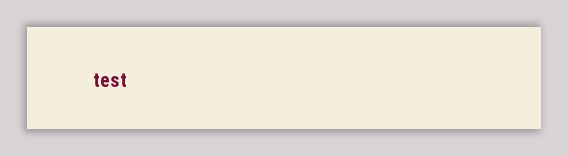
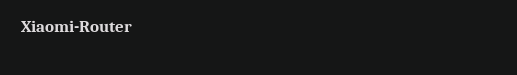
- test
+ Xiaomi-Router

